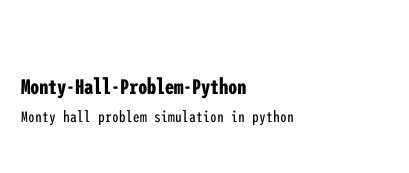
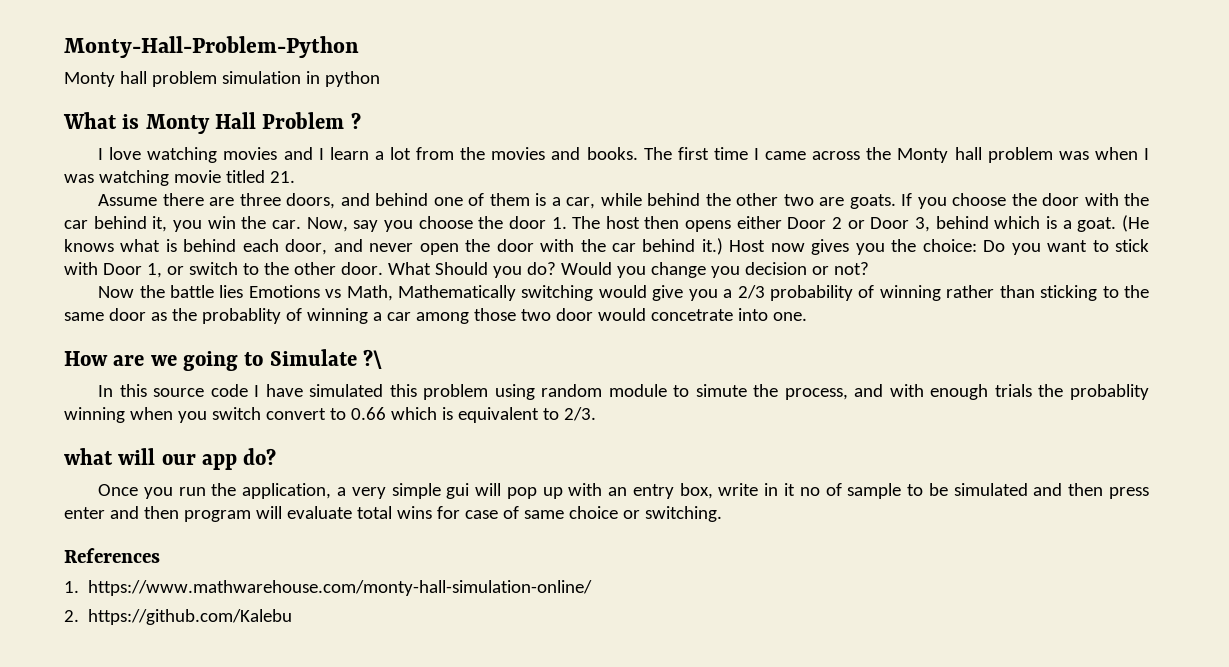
+ What is Monty Hall Problem ?
+ I love watching movies and I learn a lot from the movies and books. The first time I came across the Monty hall problem was when I was watching movie titled 21.
+ Assume there are three doors, and behind one of them is a car, while behind the other two are goats. If you choose the door with the car behind it, you win the car. Now, say you choose the door 1. The host then opens either Door 2 or Door 3, behind which is a goat. (He knows what is behind each door, and never open the door with the car behind it.) Host now gives you the choice: Do you want to stick with Door 1, or switch to the other door. What Should you do? Would you change you decision or not?
+ Now the battle lies Emotions vs Math, Mathematically switching would give you a 2/3 probability of winning rather than sticking to the same door as the probablity of winning a car among those two door would concetrate into one.
+ How are we going to Simulate ?\
+ In this source code I have simulated this problem using random module to simute the process, and with enough trials the probablity winning when you switch convert to 0.66 which is equivalent to 2/3.
+ what will our app do?
+ Once you run the application, a very simple gui will pop up with an entry box, write in it no of sample to be simulated and then press enter and then program will evaluate total wins for case of same choice or switching.
+ References
+ 1. https://www.mathwarehouse.com/monty-hall-simulation-online/
+ 2. https://github.com/Kalebu

